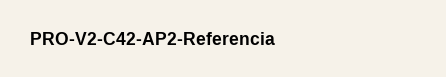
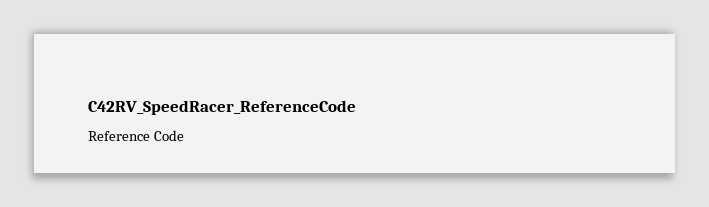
- PRO-V2-C42-AP2-Referencia
+ C42RV_SpeedRacer_ReferenceCode
+ Reference Code

